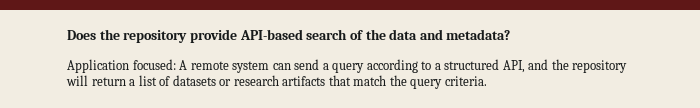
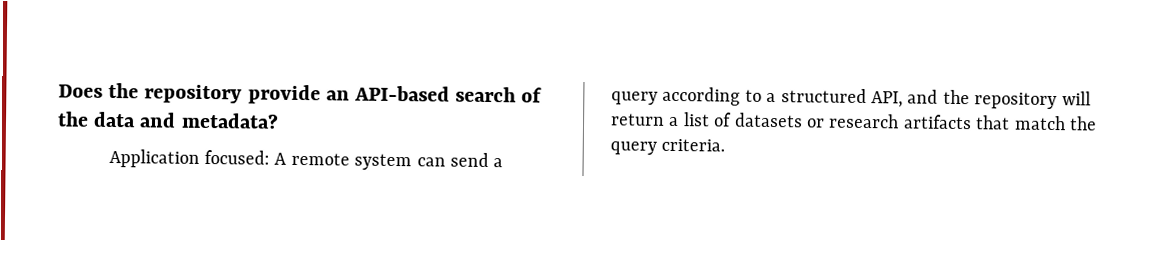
- Does the repository provide API-based search of the data and metadata?
+ Does the repository provide an API-based search of the data and metadata?

